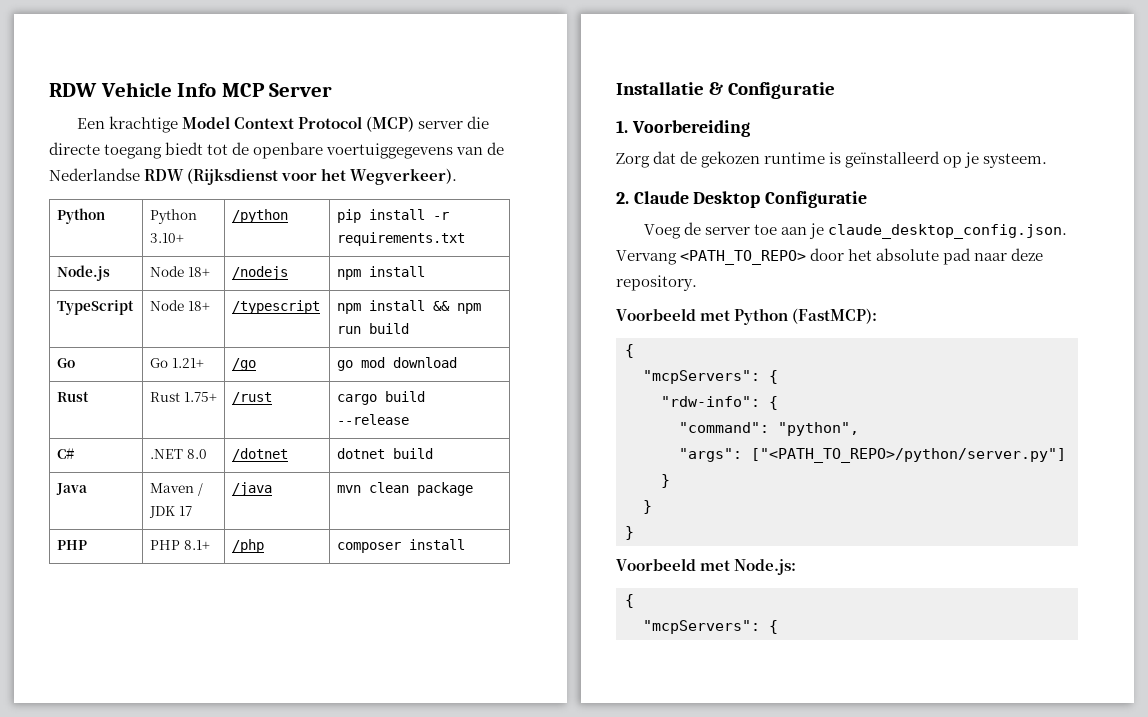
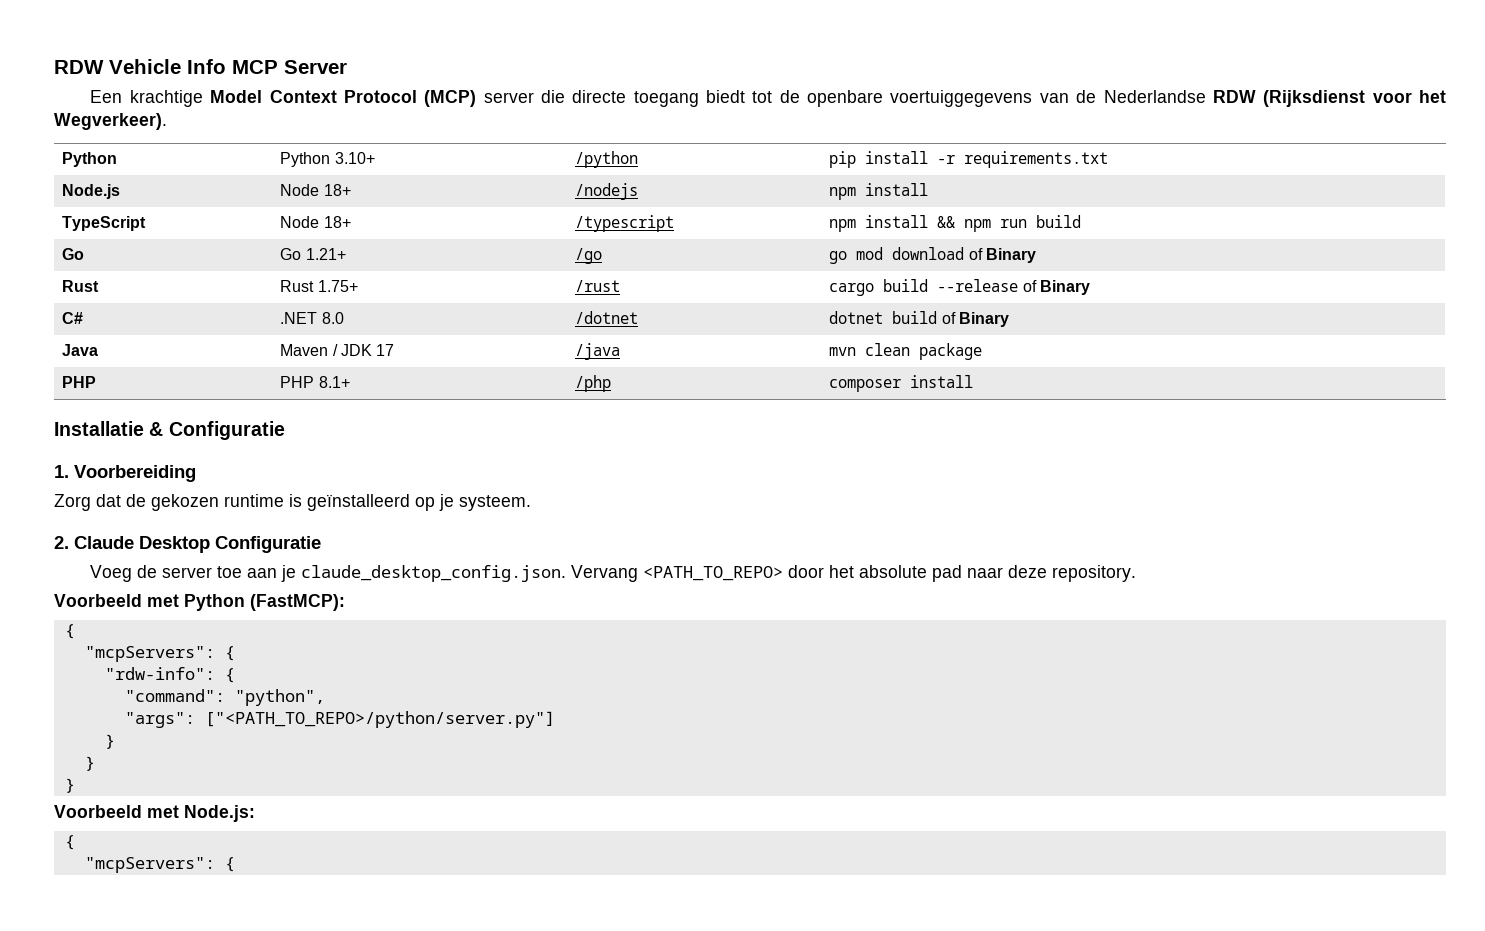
- Go | Go 1.21+ | /go | go mod download
+ Go | Go 1.21+ | /go | go mod download of Binary
- Rust | Rust 1.75+ | /rust | cargo build --release
+ Rust | Rust 1.75+ | /rust | cargo build --release of Binary
- C# | .NET 8.0 | /dotnet | dotnet build
+ C# | .NET 8.0 | /dotnet | dotnet build of Binary

